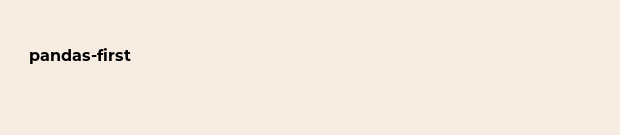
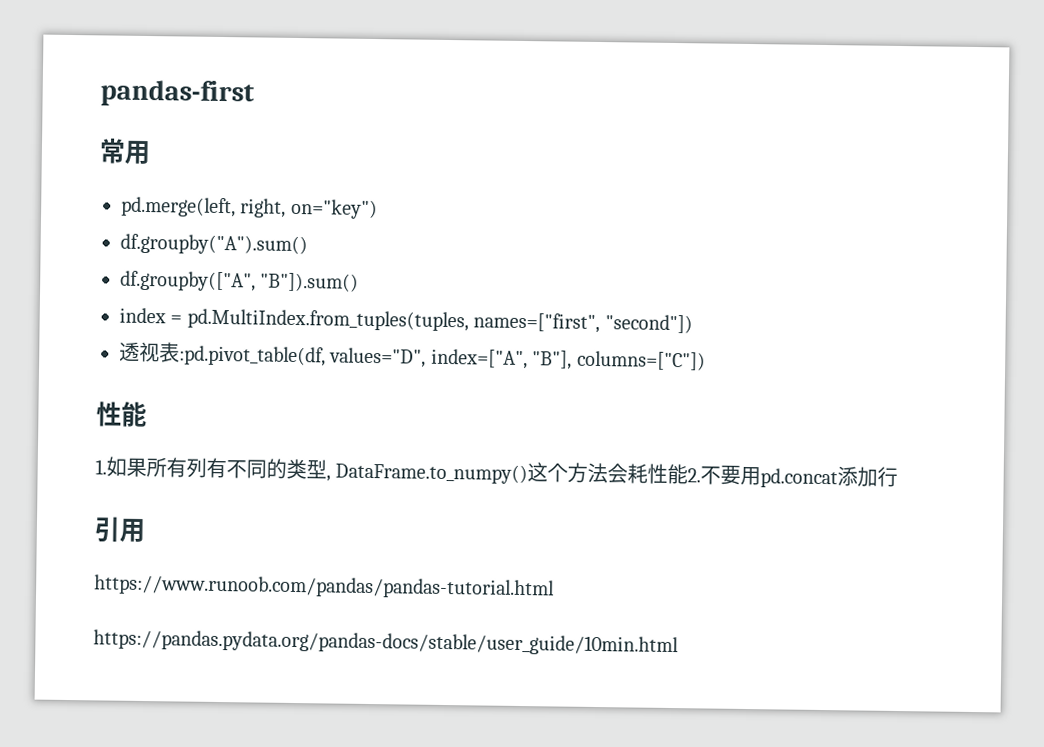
+ 常用
+ pd.merge(left, right, on="key")
+ df.groupby("A").sum()
+ df.groupby(["A", "B"]).sum()
+ index = pd.MultiIndex.from_tuples(tuples, names=["first", "second"])
+ 透视表:pd.pivot_table(df, values="D", index=["A", "B"], columns=["C"])
+ 性能
+ 1.如果所有列有不同的类型, DataFrame.to_numpy()这个方法会耗性能2.不要用pd.concat添加行
+ 引用
+ https://www.runoob.com/pandas/pandas-tutorial.html
+ https://pandas.pydata.org/pandas-docs/stable/user_guide/10min.html

